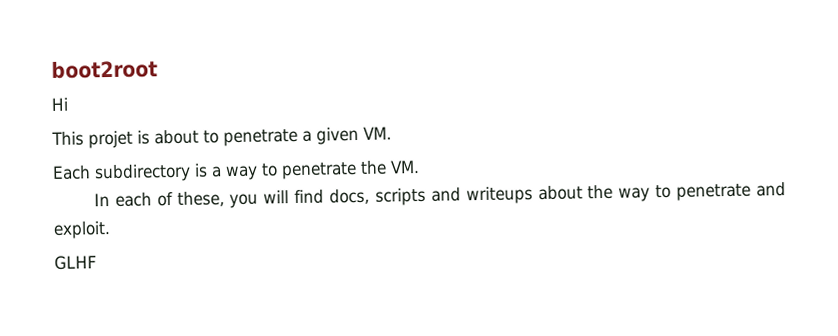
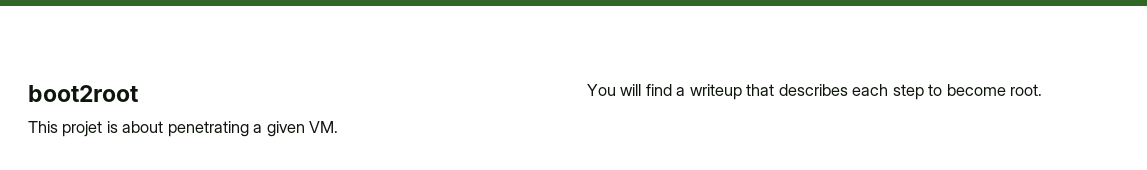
- Hi
- This projet is about to penetrate a given VM.
+ This projet is about penetrating a given VM.
- Each subdirectory is a way to penetrate the VM.
- In each of these, you will find docs, scripts and writeups about the way to penetrate and exploit.
- GLHF
+ You will find a writeup that describes each step to become root.

